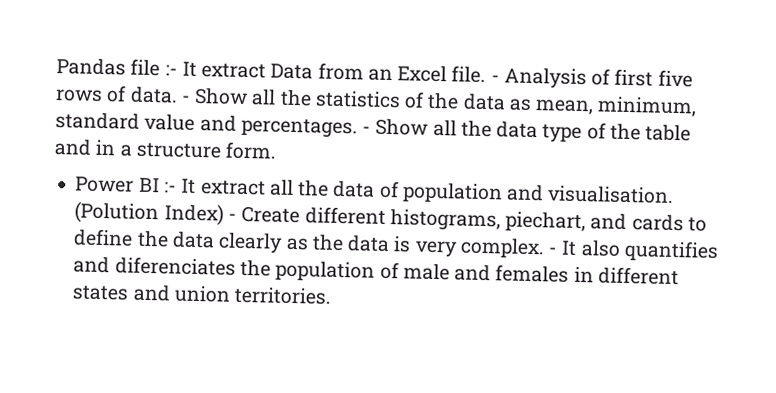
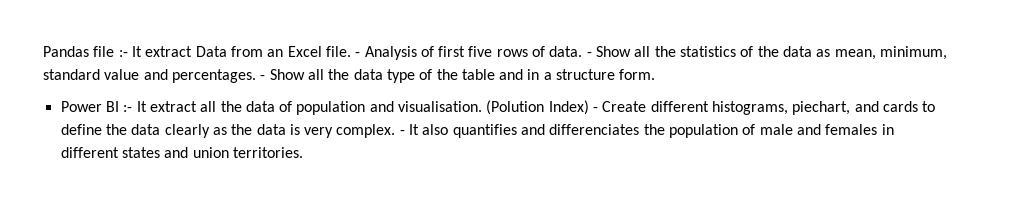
- - It also quantifies and diferenciates the population of male and females in different states and union territories.
+ - It also quantifies and differenciates the population of male and females in different states and union territories.

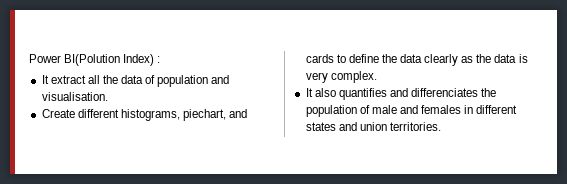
- Pandas file :- It extract Data from an Excel file. - Analysis of first five rows of data. - Show all the statistics of the data as mean, minimum, standard value and percentages. - Show all the data type of the table and in a structure form.
- Power BI :- It extract all the data of population and visualisation. (Polution Index) - Create different histograms, piechart, and cards to define the data clearly as the data is very complex. - It also quantifies and differenciates the population of male and females in different states and union territories.
+ Power BI(Polution Index) :
+ It extract all the data of population and visualisation.
+ Create different histograms, piechart, and cards to define the data clearly as the data is very complex.
+ It also quantifies and differenciates the population of male and females in different states and union territories.

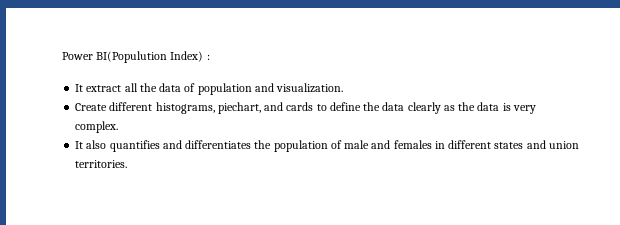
- Power BI(Polution Index) :
+ Power BI(Populution Index) :
- It extract all the data of population and visualisation.
+ It extract all the data of population and visualization.
- It also quantifies and differenciates the population of male and females in different states and union territories.
+ It also quantifies and differentiates the population of male and females in different states and union territories.

